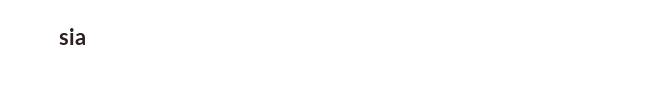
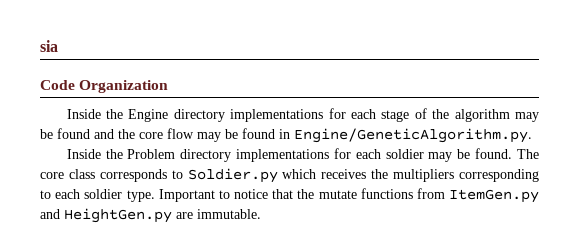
+ Code Organization
+ Inside the Engine directory implementations for each stage of the algorithm may be found and the core flow may be found in Engine/GeneticAlgorithm.py.
+ Inside the Problem directory implementations for each soldier may be found. The core class corresponds to Soldier.py which receives the multipliers corresponding to each soldier type. Important to notice that the mutate functions from ItemGen.py and HeightGen.py are immutable.

